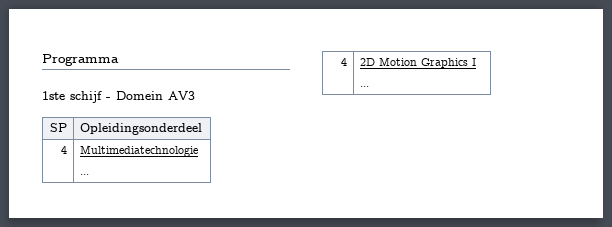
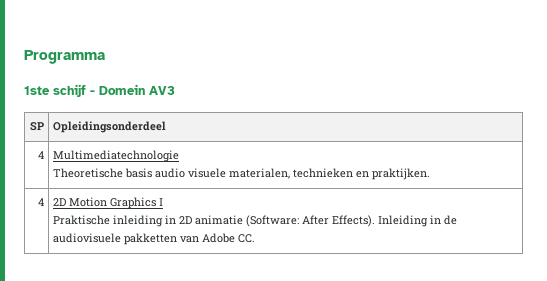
  4 | Multimediatechnologie
- ...
+ Theoretische basis audio visuele materialen, technieken en praktijken.
  4 | 2D Motion Graphics I
- ...
+ Praktische inleiding in 2D animatie (Software: After Effects). Inleiding in de audiovisuele pakketten van Adobe CC.

